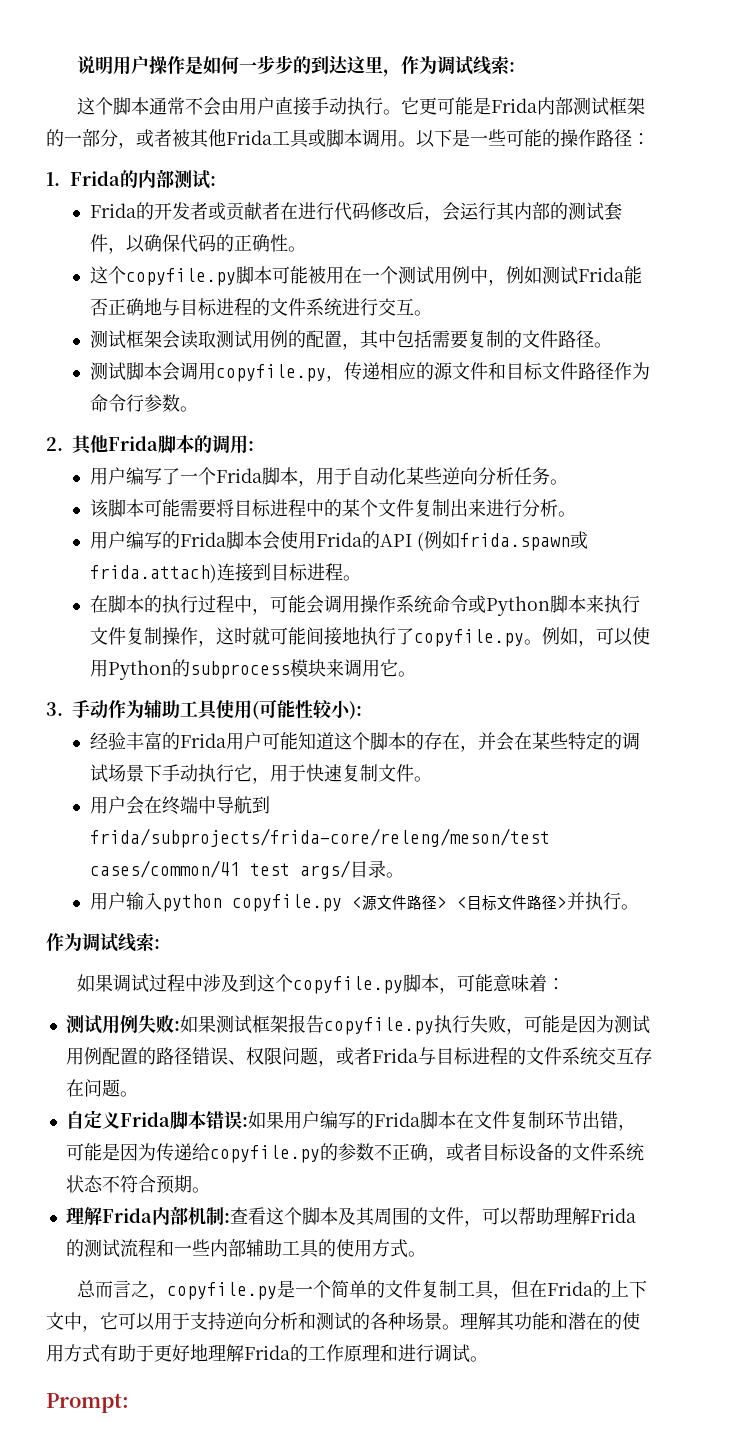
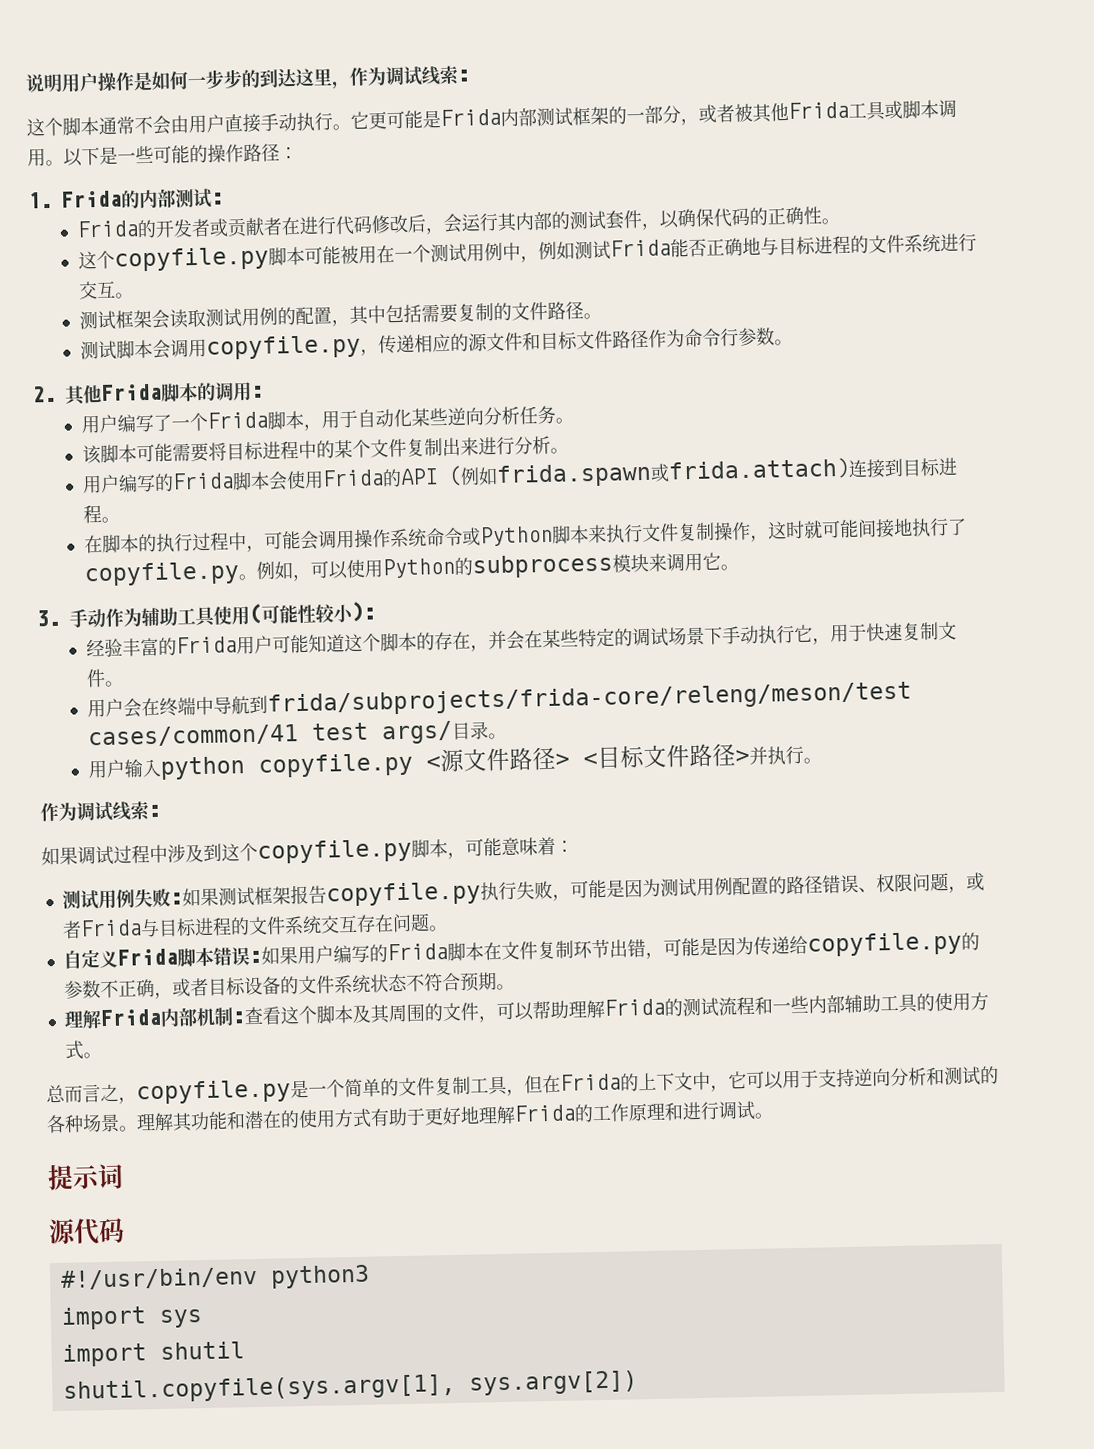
- Prompt:
+ 提示词
+ 源代码
+ #!/usr/bin/env python3
+ import sys
+ import shutil
+ shutil.copyfile(sys.argv[1], sys.argv[2])

